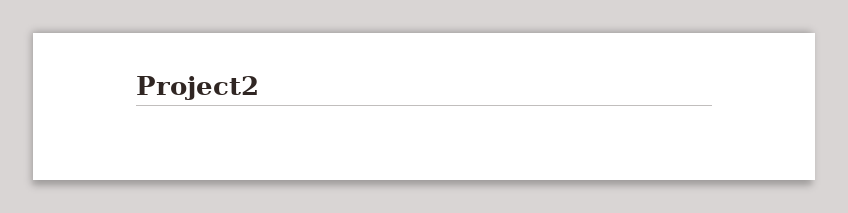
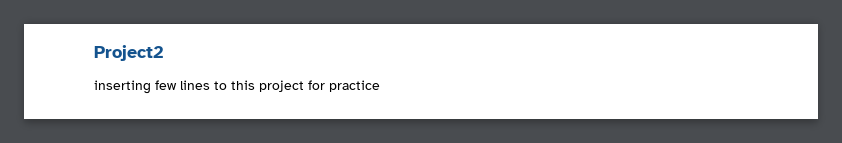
+ inserting few lines to this project for practice

